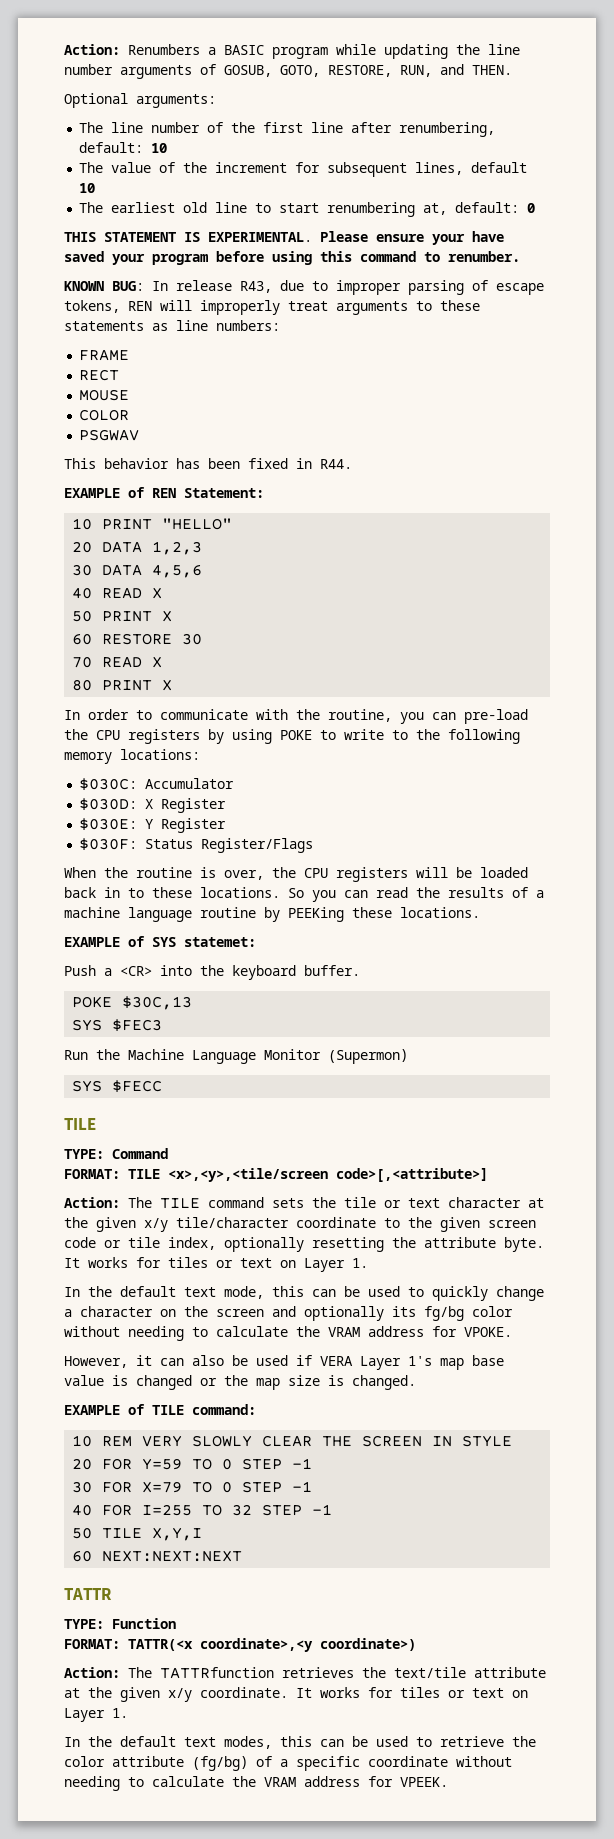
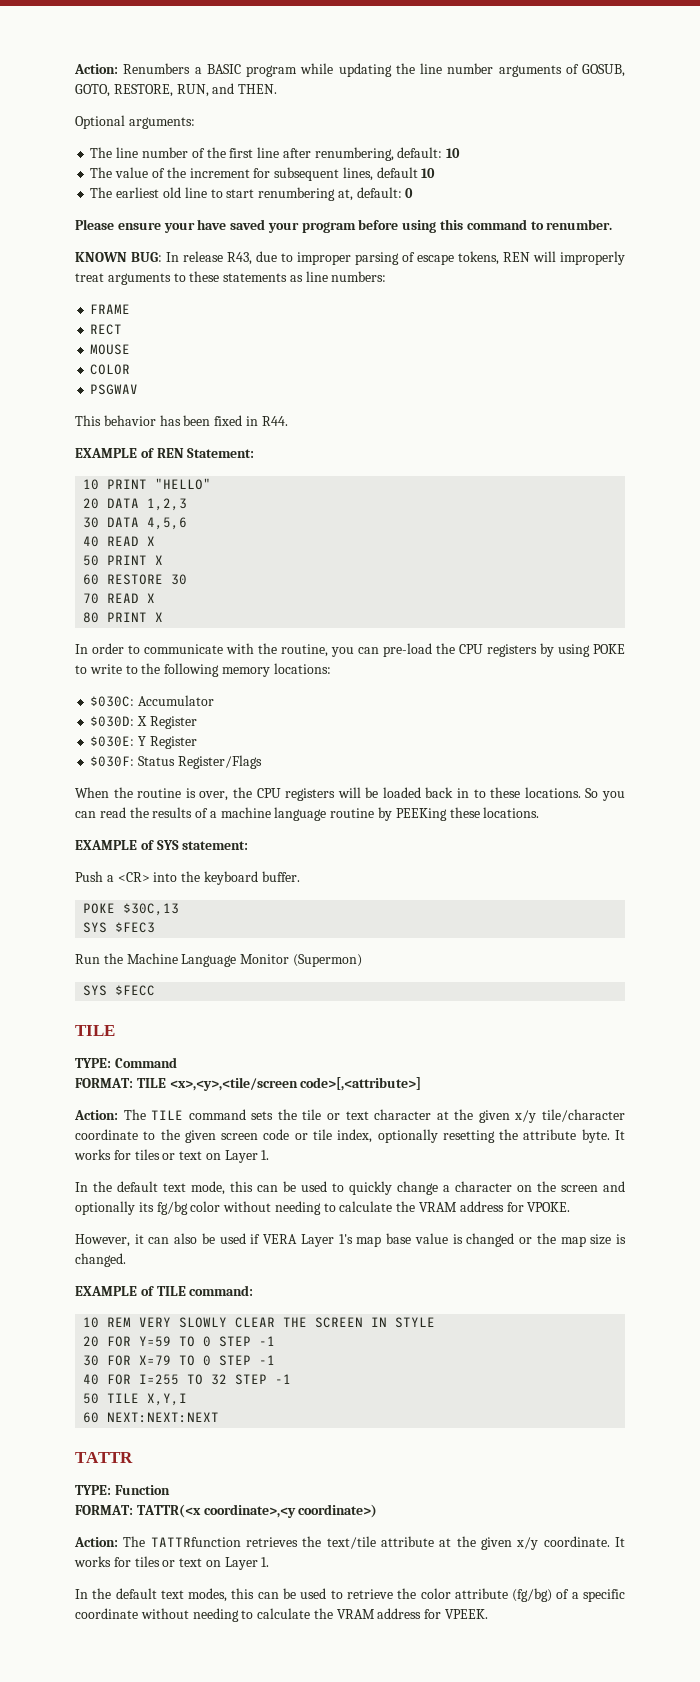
- THIS STATEMENT IS EXPERIMENTAL.
- EXAMPLE of SYS statemet:
+ EXAMPLE of SYS statement:

